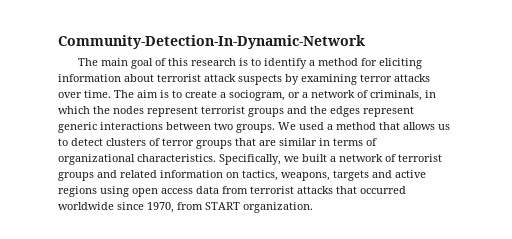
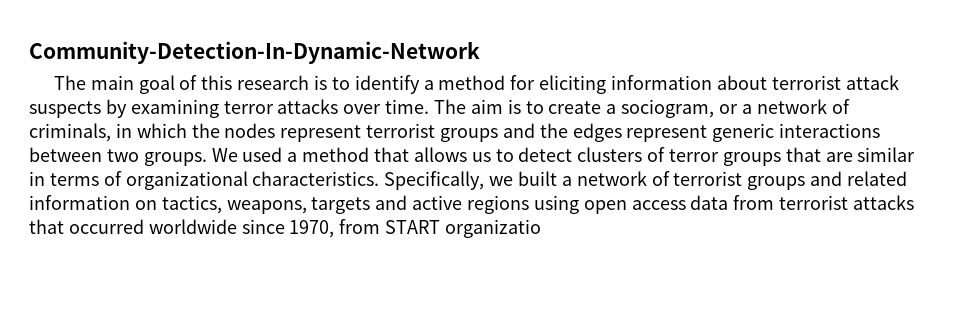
- Specifically, we built a network of terrorist groups and related information on tactics, weapons, targets and active regions using open access data from terrorist attacks that occurred worldwide since 1970, from START organization.
+ Specifically, we built a network of terrorist groups and related information on tactics, weapons, targets and active regions using open access data from terrorist attacks that occurred worldwide since 1970, from START organizatio

